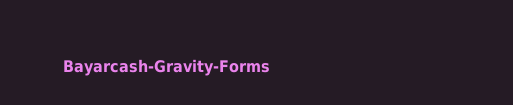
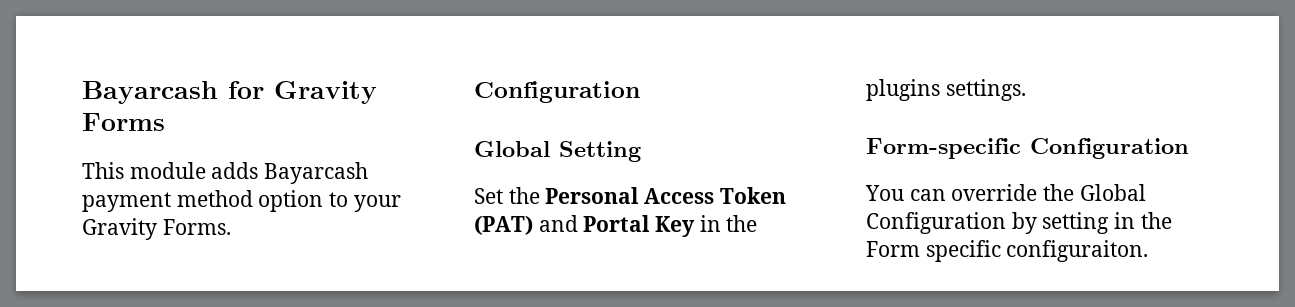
- Bayarcash-Gravity-Forms
+ Bayarcash for Gravity Forms
+ This module adds Bayarcash payment method option to your Gravity Forms.
+ Configuration
+ Global Setting
+ Set the Personal Access Token (PAT) and Portal Key in the plugins settings.
+ Form-specific Configuration
+ You can override the Global Configuration by setting in the Form specific configuraiton.

